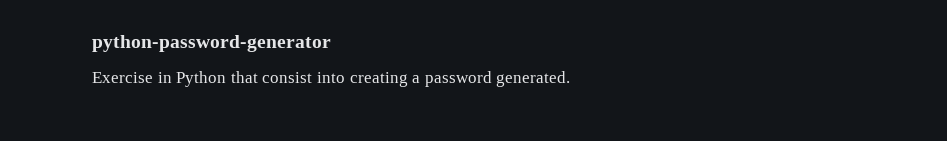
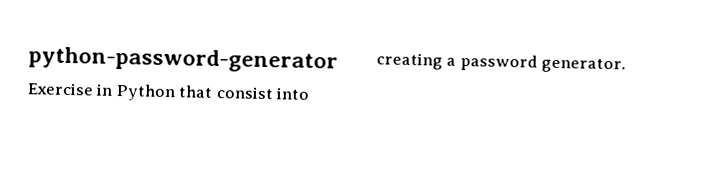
- Exercise in Python that consist into creating a password generated.
+ Exercise in Python that consist into creating a password generator.

